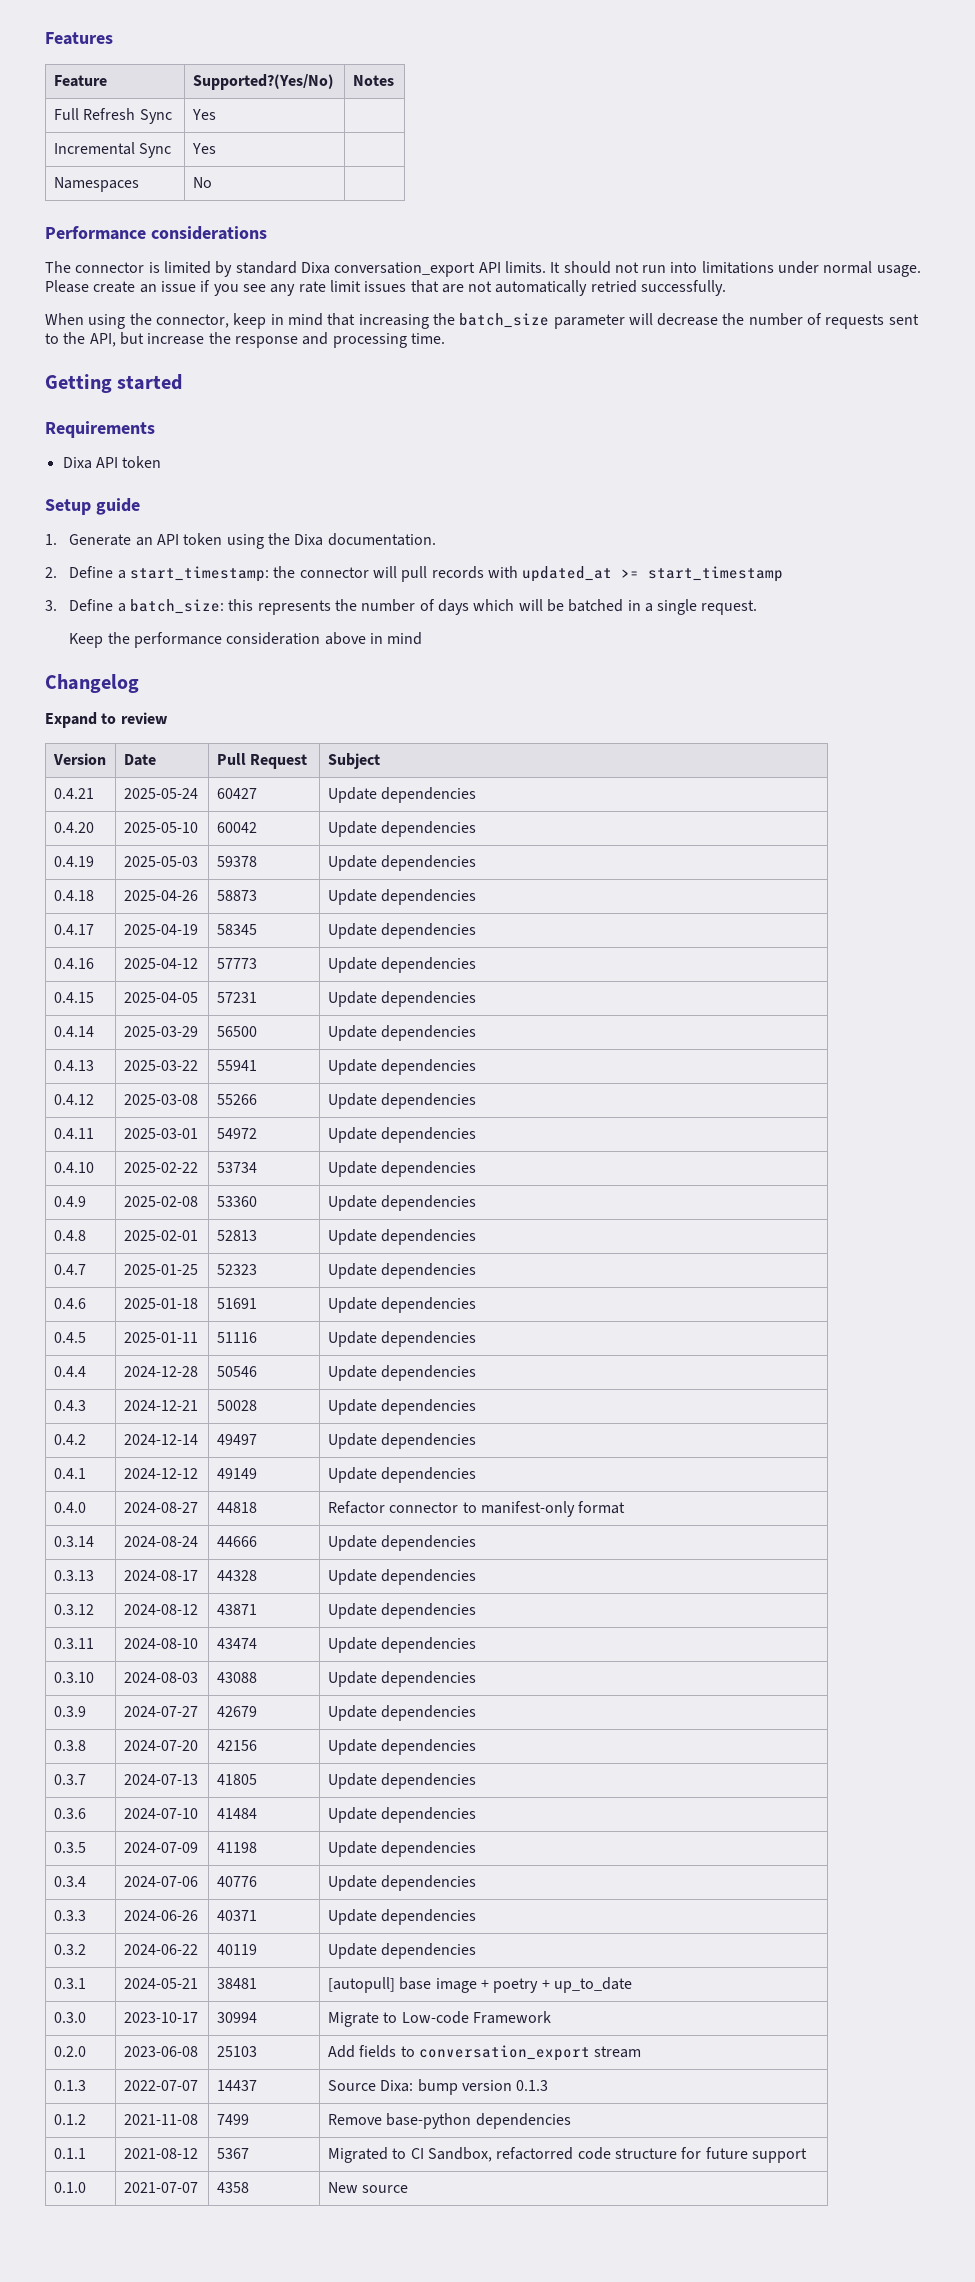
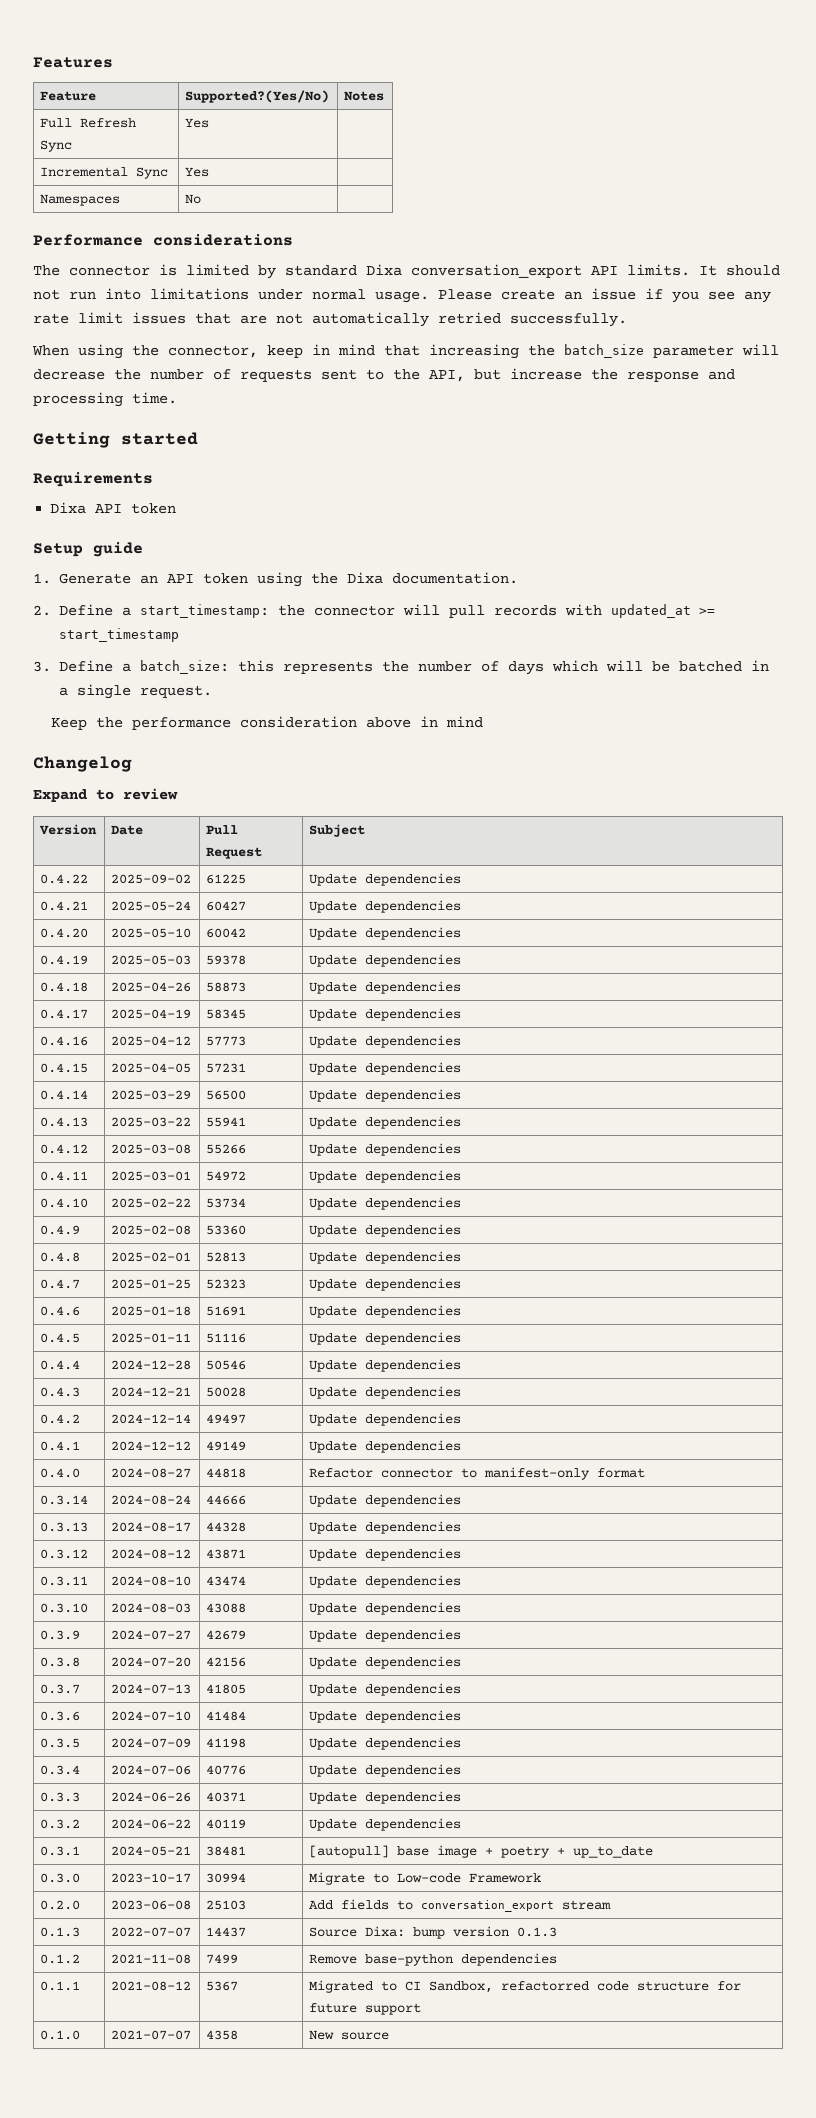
+ 0.4.22 | 2025-09-02 | 61225 | Update dependencies

